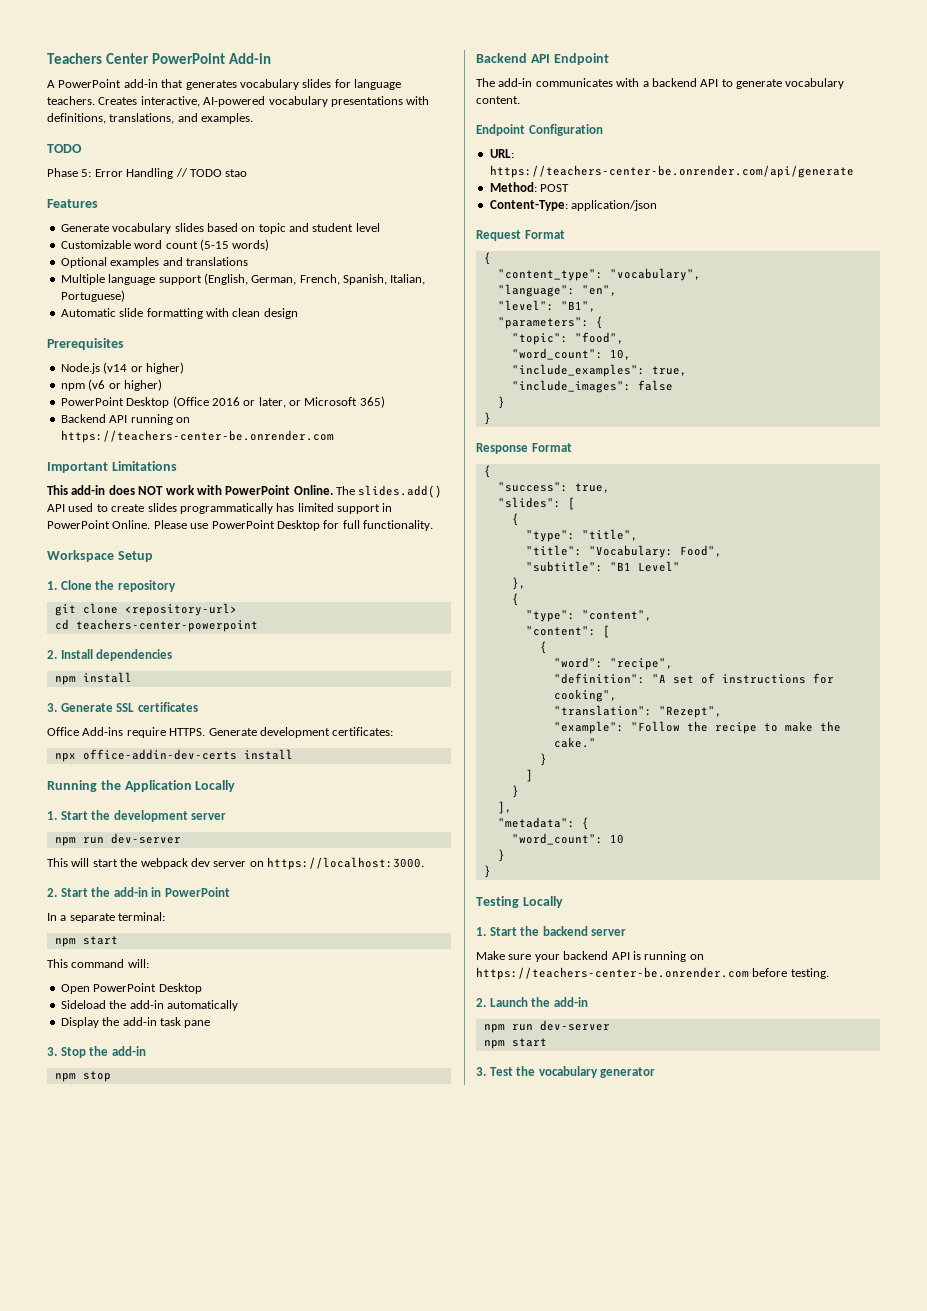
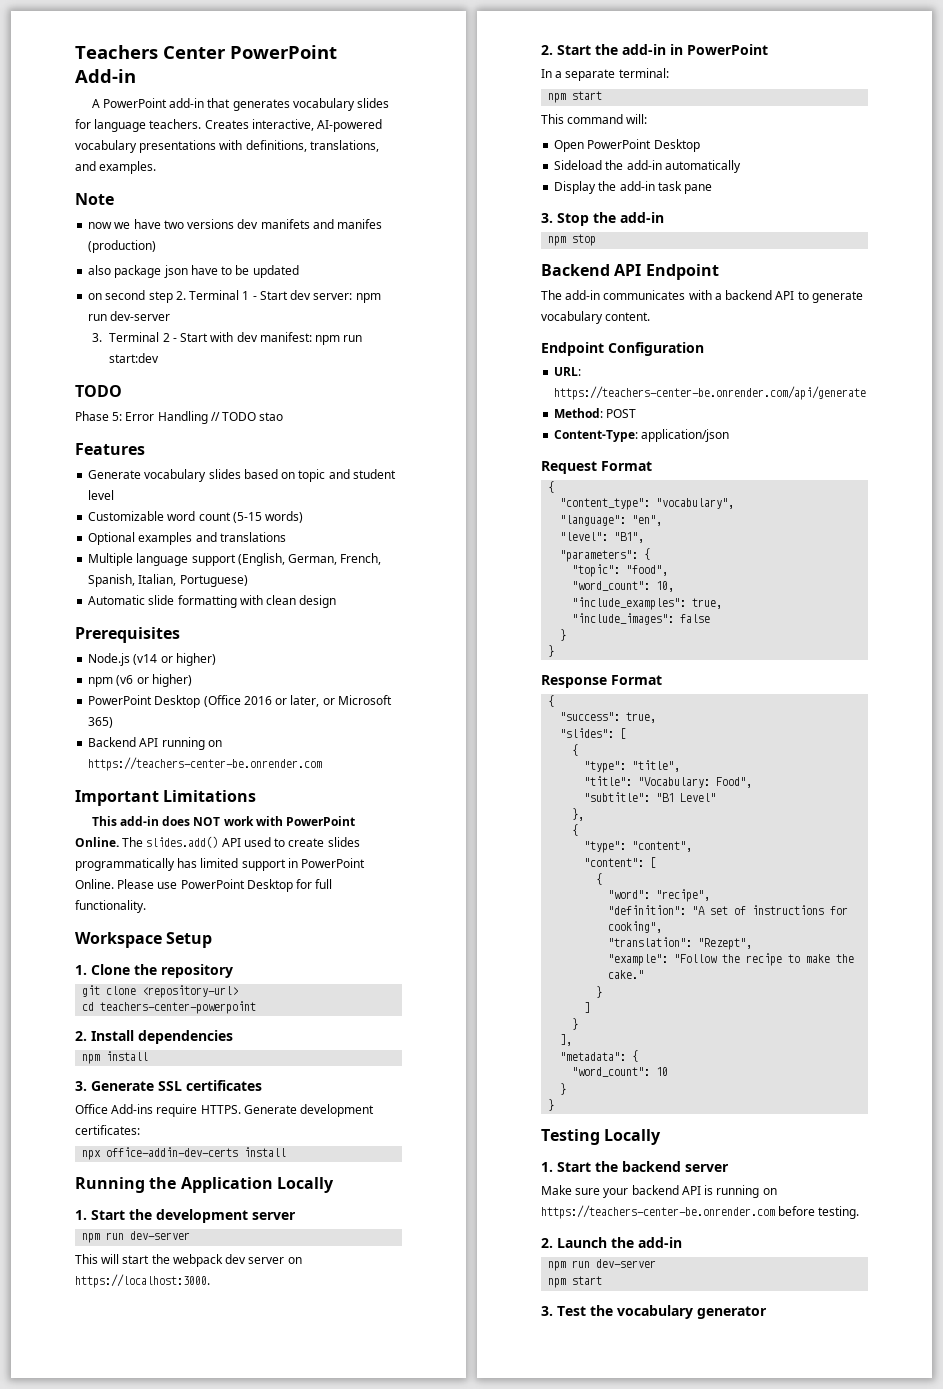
+ Note
+ now we have two versions dev manifets and manifes (production)
+ also package json have to be updated
+ on second step 2. Terminal 1 - Start dev server: npm run dev-server
+ 3. Terminal 2 - Start with dev manifest: npm run start:dev

